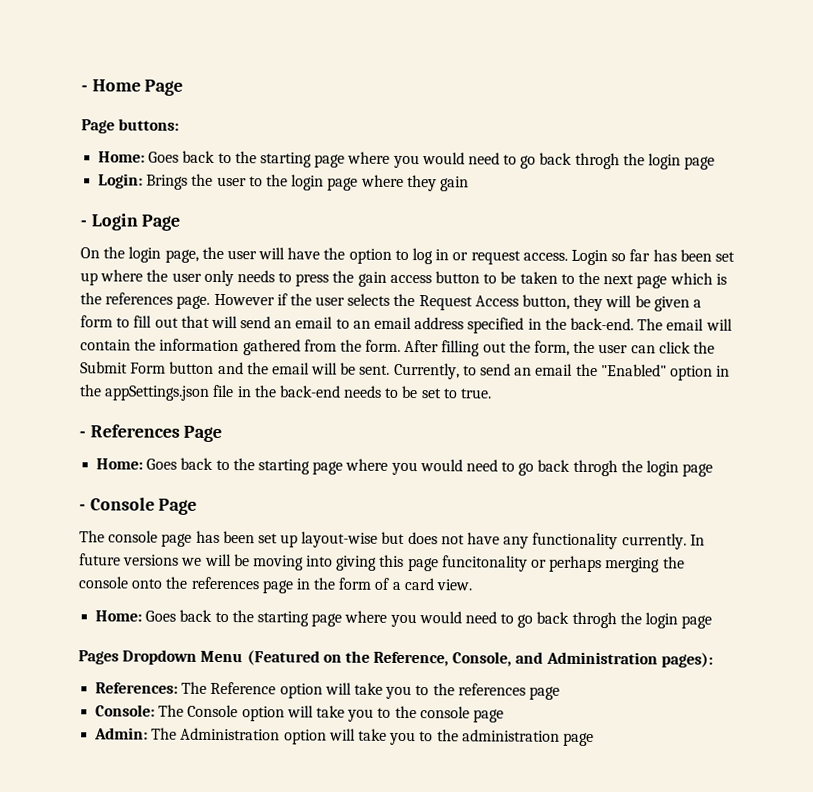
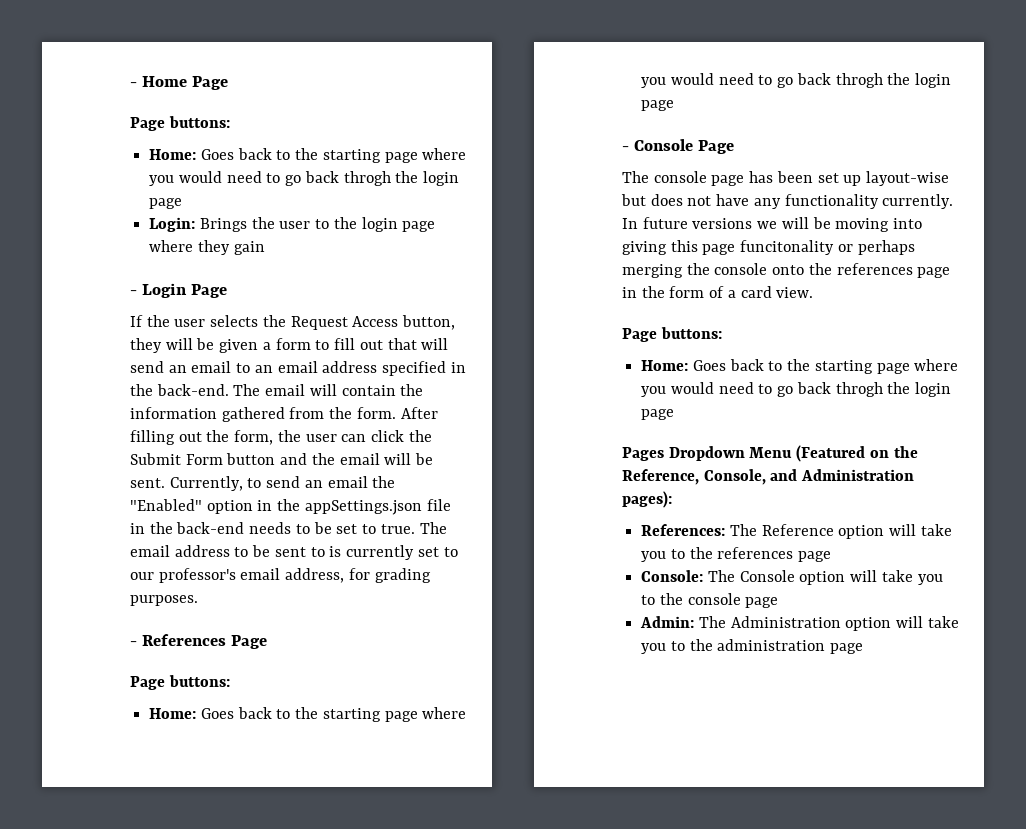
- On the login page, the user will have the option to log in or request access. Login so far has been set up where the user only needs to press the gain access button to be taken to the next page which is the references page. However if the user selects the Request Access button, they will be given a form to fill out that will send an email to an email address specified in the back-end.
+ If the user selects the Request Access button, they will be given a form to fill out that will send an email to an email address specified in the back-end.
+ The email address to be sent to is currently set to our professor's email address, for grading purposes.
  - References Page
+ Page buttons:
  In future versions we will be moving into giving this page funcitonality or perhaps merging the console onto the references page in the form of a card view.
+ Page buttons:

